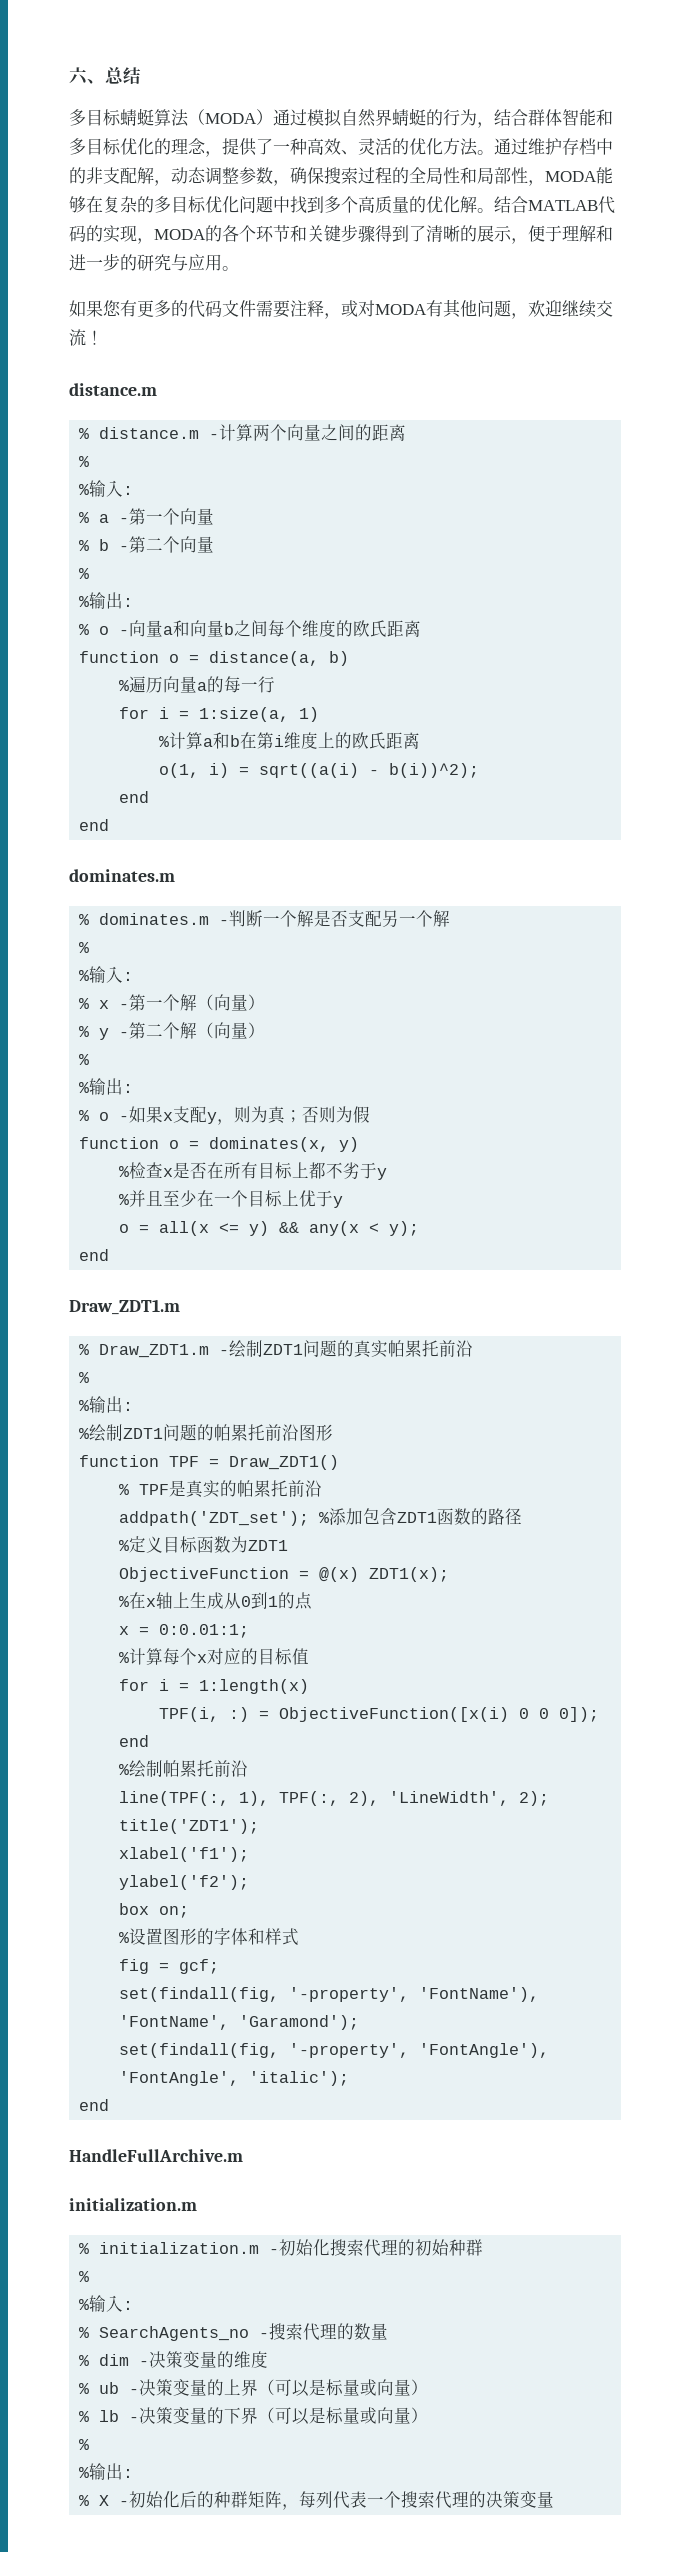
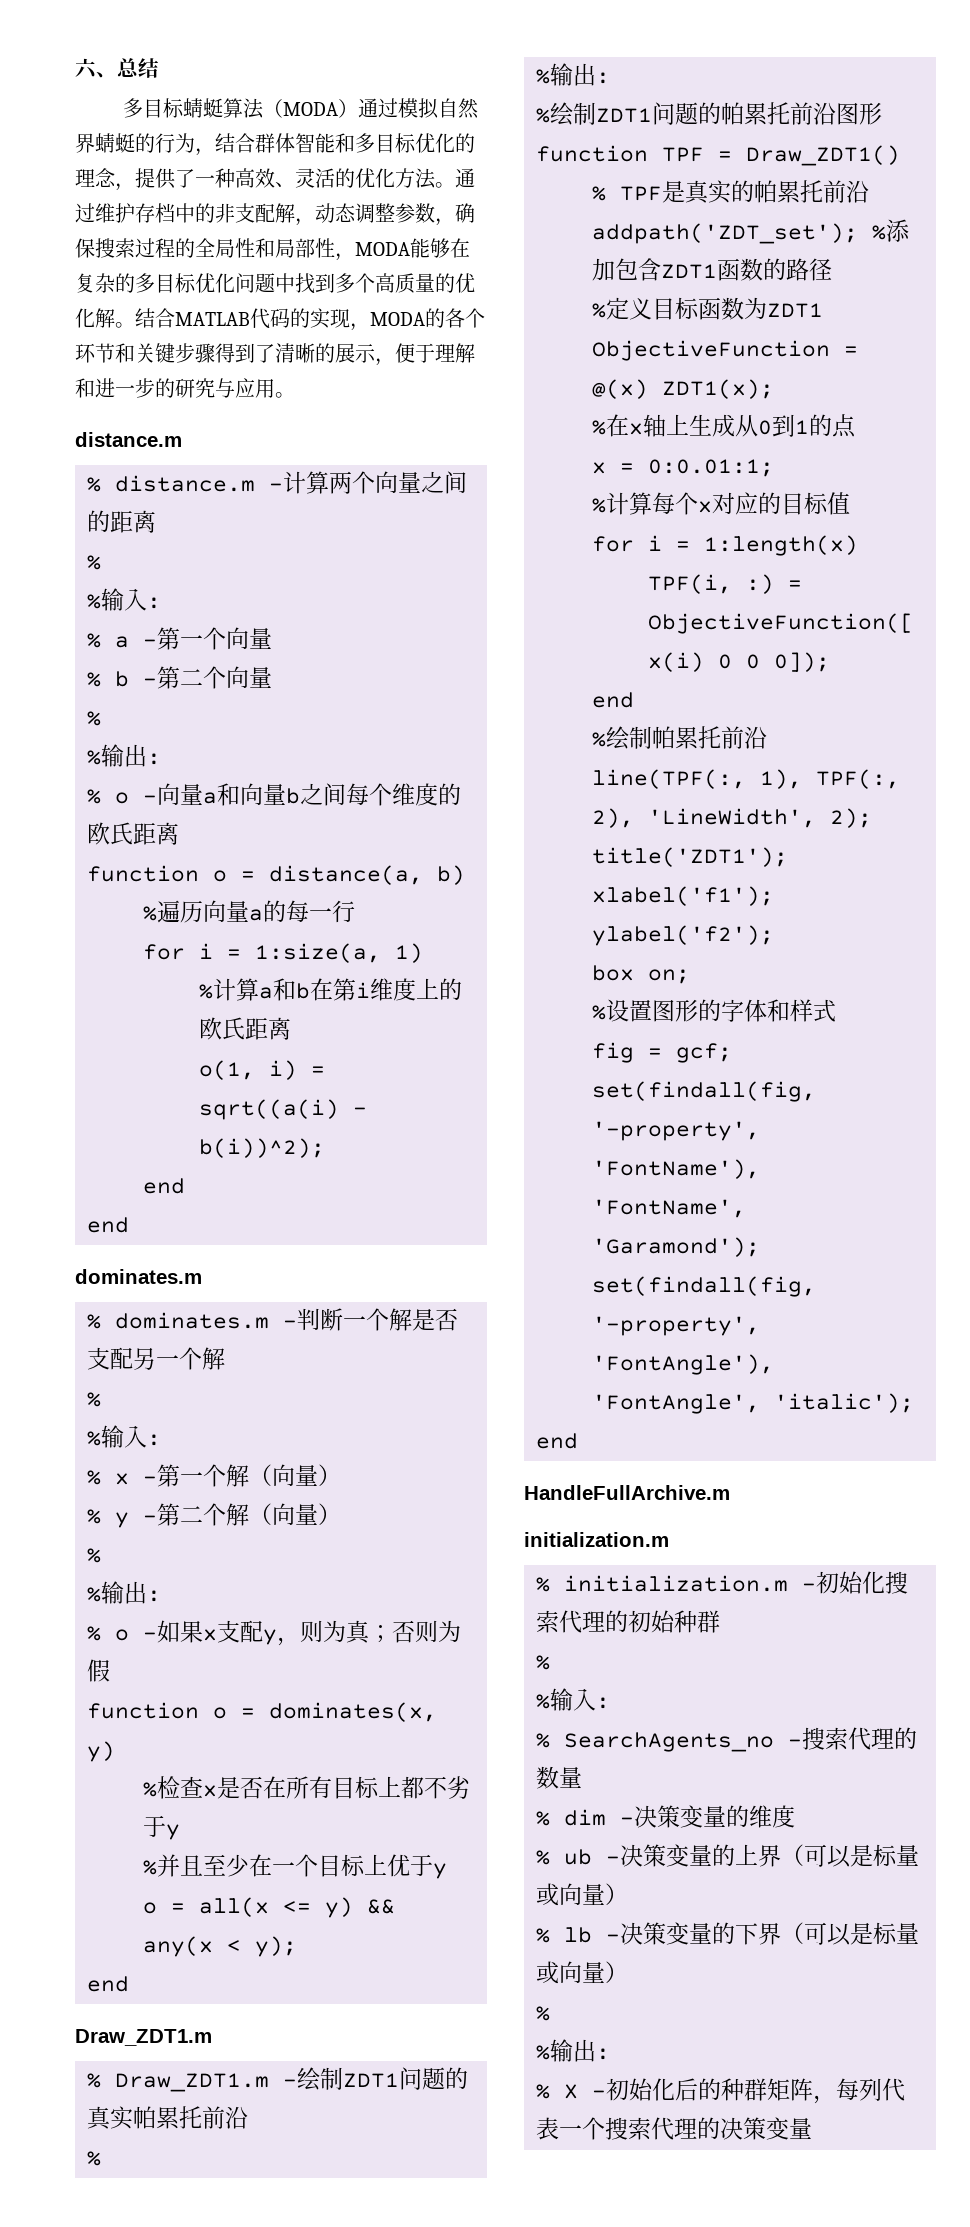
- 如果您有更多的代码文件需要注释，或对MODA有其他问题，欢迎继续交流！

